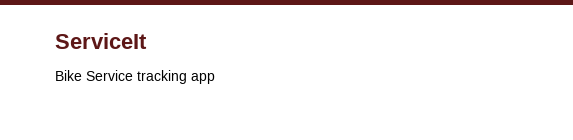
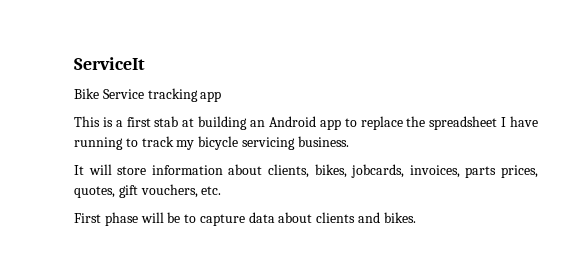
+ This is a first stab at building an Android app to replace the spreadsheet I have running to track my bicycle servicing business.
+ It will store information about clients, bikes, jobcards, invoices, parts prices, quotes, gift vouchers, etc.
+ First phase will be to capture data about clients and bikes.

